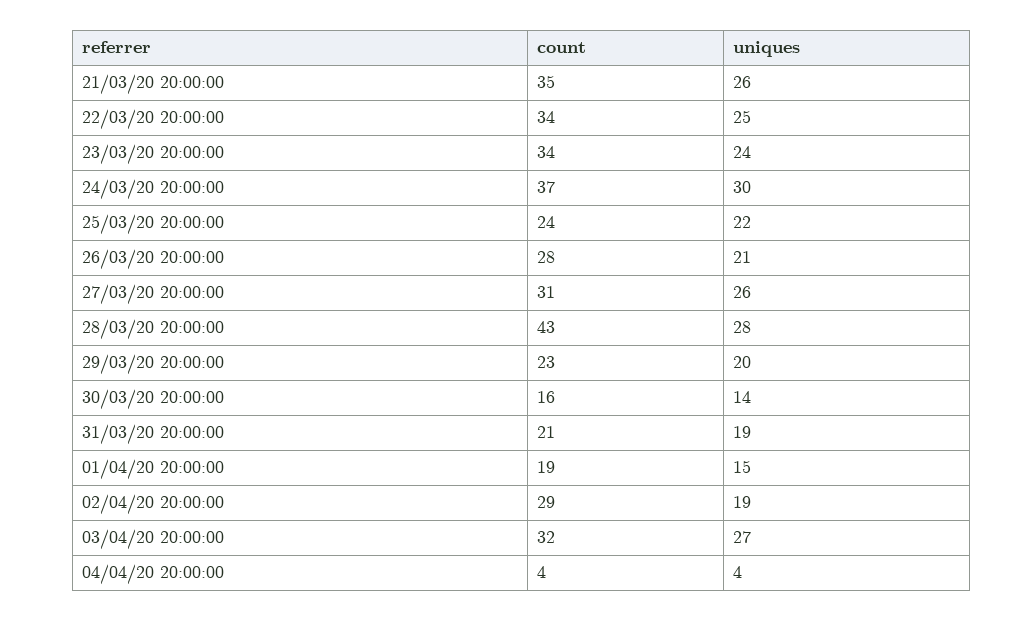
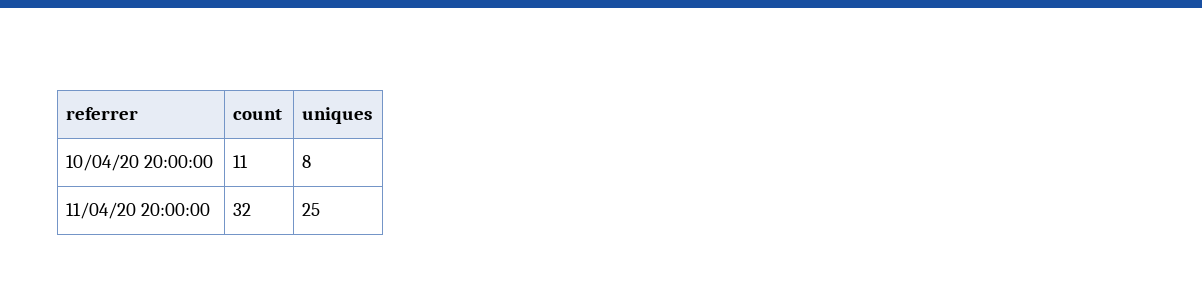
- 21/03/20 20:00:00 | 35 | 26
- 22/03/20 20:00:00 | 34 | 25
- 23/03/20 20:00:00 | 34 | 24
- 24/03/20 20:00:00 | 37 | 30
- 25/03/20 20:00:00 | 24 | 22
- 26/03/20 20:00:00 | 28 | 21
- 27/03/20 20:00:00 | 31 | 26
- 28/03/20 20:00:00 | 43 | 28
- 29/03/20 20:00:00 | 23 | 20
- 30/03/20 20:00:00 | 16 | 14
- 31/03/20 20:00:00 | 21 | 19
- 01/04/20 20:00:00 | 19 | 15
- 02/04/20 20:00:00 | 29 | 19
- 03/04/20 20:00:00 | 32 | 27
- 04/04/20 20:00:00 | 4 | 4
+ 10/04/20 20:00:00 | 11 | 8
+ 11/04/20 20:00:00 | 32 | 25

